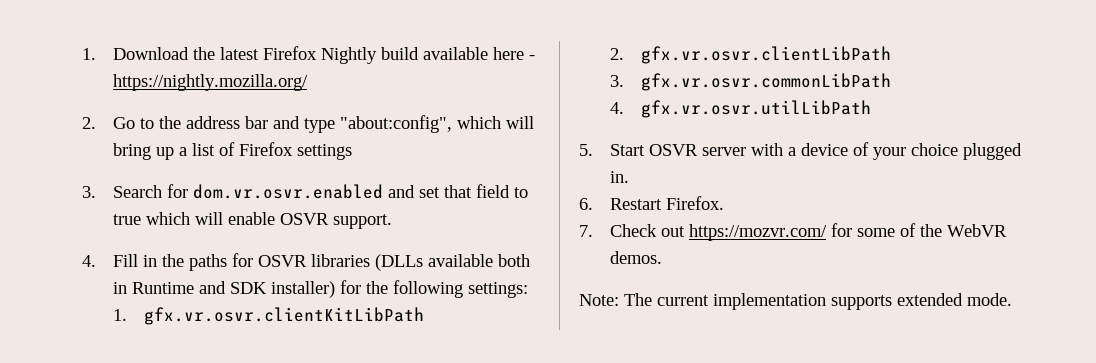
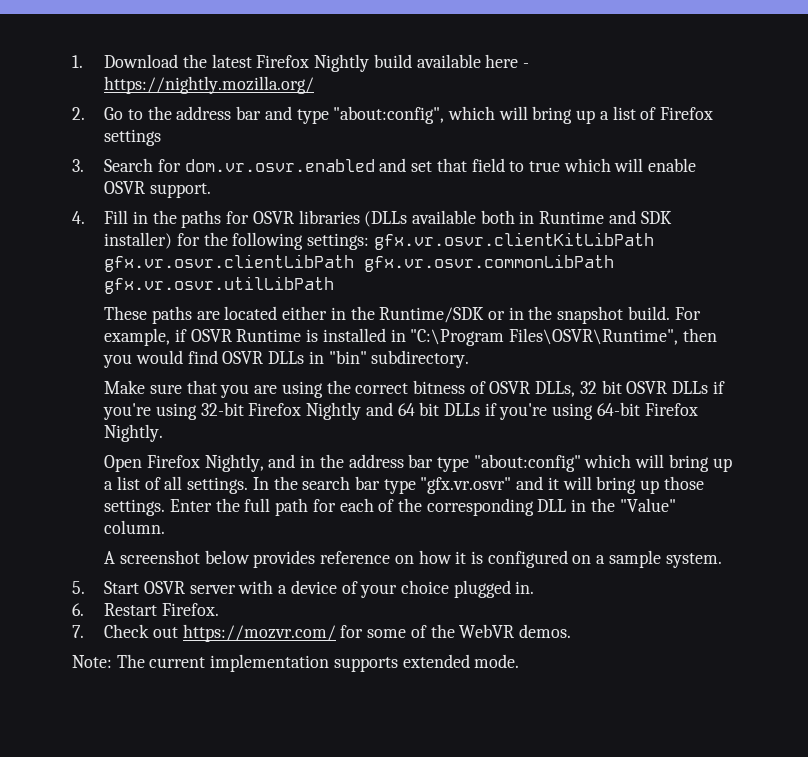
- 4. Fill in the paths for OSVR libraries (DLLs available both in Runtime and SDK installer) for the following settings:
- 1. gfx.vr.osvr.clientKitLibPath
- 2. gfx.vr.osvr.clientLibPath
- 3. gfx.vr.osvr.commonLibPath
- 4. gfx.vr.osvr.utilLibPath
+ 4. Fill in the paths for OSVR libraries (DLLs available both in Runtime and SDK installer) for the following settings: gfx.vr.osvr.clientKitLibPath gfx.vr.osvr.clientLibPath gfx.vr.osvr.commonLibPath gfx.vr.osvr.utilLibPath
+ These paths are located either in the Runtime/SDK or in the snapshot build. For example, if OSVR Runtime is installed in "C:\Program Files\OSVR\Runtime", then you would find OSVR DLLs in "bin" subdirectory.
+ Make sure that you are using the correct bitness of OSVR DLLs, 32 bit OSVR DLLs if you're using 32-bit Firefox Nightly and 64 bit DLLs if you're using 64-bit Firefox Nightly.
+ Open Firefox Nightly, and in the address bar type "about:config" which will bring up a list of all settings. In the search bar type "gfx.vr.osvr" and it will bring up those settings. Enter the full path for each of the corresponding DLL in the "Value" column.
+ A screenshot below provides reference on how it is configured on a sample system.

